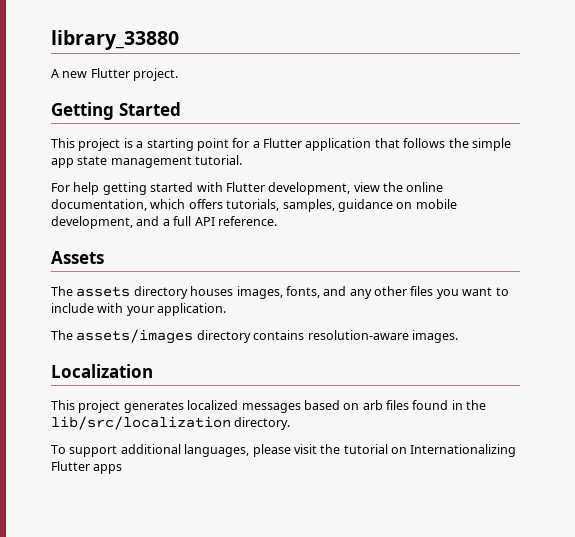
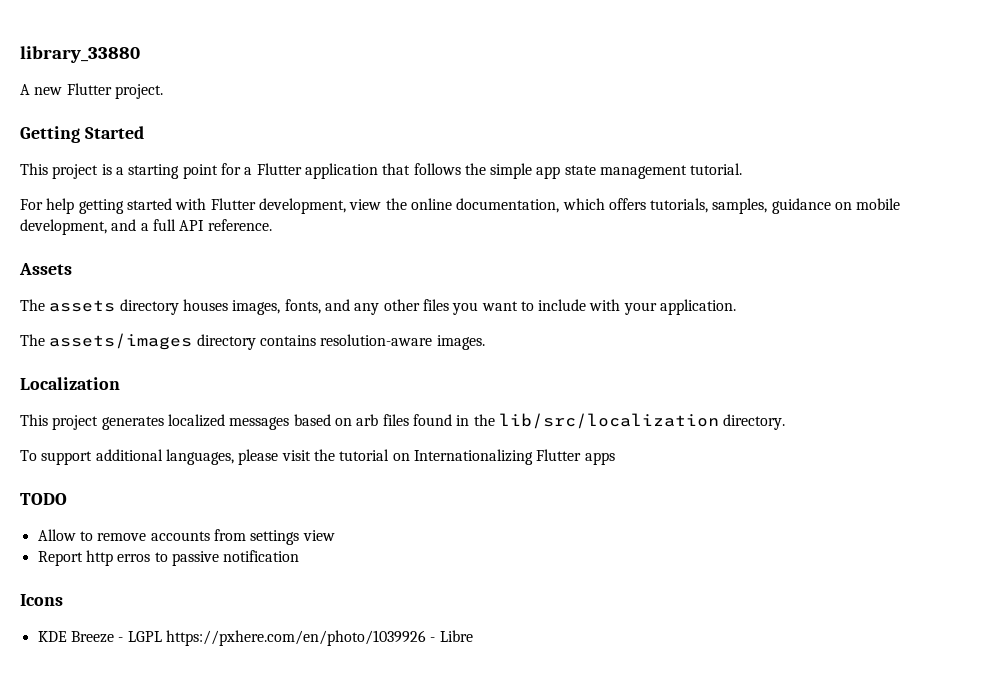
+ TODO
+ Allow to remove accounts from settings view
+ Report http erros to passive notification
+ Icons
+ KDE Breeze - LGPL https://pxhere.com/en/photo/1039926 - Libre

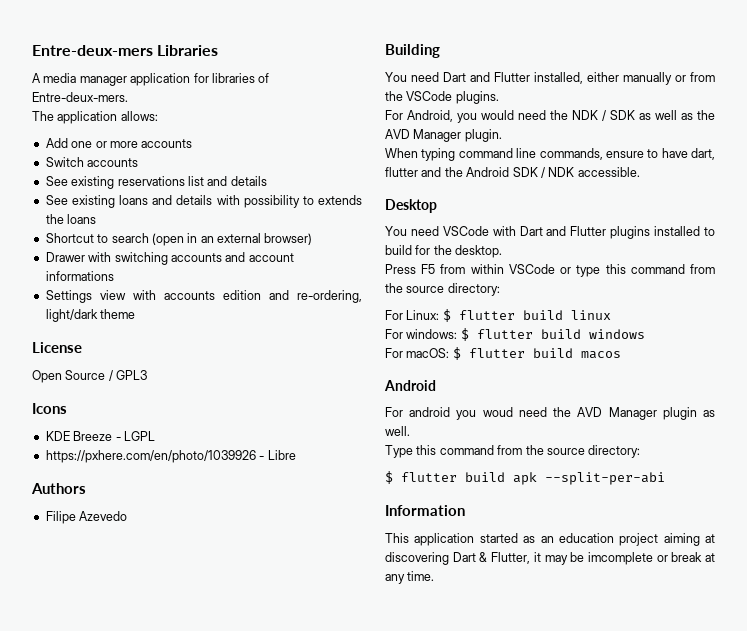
- library_33880
+ Entre-deux-mers Libraries
- A new Flutter project.
- Getting Started
- This project is a starting point for a Flutter application that follows the simple app state management tutorial.
- For help getting started with Flutter development, view the online documentation, which offers tutorials, samples, guidance on mobile development, and a full API reference.
- Assets
- The assets directory houses images, fonts, and any other files you want to include with your application.
- The assets/images directory contains resolution-aware images.
- Localization
- This project generates localized messages based on arb files found in the lib/src/localization directory.
- To support additional languages, please visit the tutorial on Internationalizing Flutter apps
- TODO
- Allow to remove accounts from settings view
- Report http erros to passive notification
+ A media manager application for libraries of Entre-deux-mers.
+ The application allows:
+ Add one or more accounts
+ Switch accounts
+ See existing reservations list and details
+ See existing loans and details with possibility to extends the loans
+ Shortcut to search (open in an external browser)
+ Drawer with switching accounts and account informations
+ Settings view with accounts edition and re-ordering, light/dark theme
+ License
+ Open Source / GPL3
- KDE Breeze - LGPL https://pxhere.com/en/photo/1039926 - Libre
+ KDE Breeze - LGPL
+ https://pxhere.com/en/photo/1039926 - Libre
+ Authors
+ Filipe Azevedo
+ Building
+ You need Dart and Flutter installed, either manually or from the VSCode plugins.
+ For Android, you would need the NDK / SDK as well as the AVD Manager plugin.
+ When typing command line commands, ensure to have dart, flutter and the Android SDK / NDK accessible.
+ Desktop
+ You need VSCode with Dart and Flutter plugins installed to build for the desktop.
+ Press F5 from within VSCode or type this command from the source directory:
+ For Linux: $ flutter build linux
+ For windows: $ flutter build windows
+ For macOS: $ flutter build macos
+ Android
+ For android you woud need the AVD Manager plugin as well.
+ Type this command from the source directory:
+ $ flutter build apk --split-per-abi
+ Information
+ This application started as an education project aiming at discovering Dart & Flutter, it may be imcomplete or break at any time.

